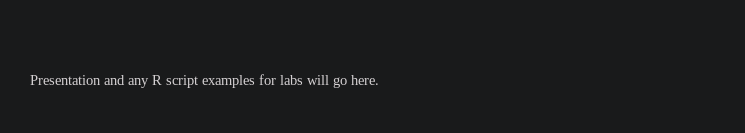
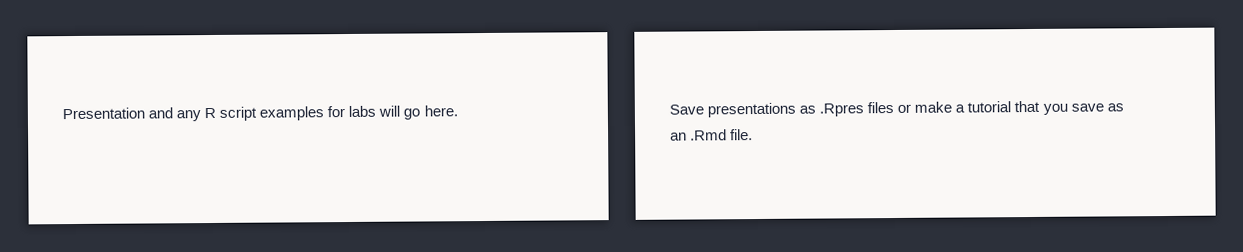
+ Save presentations as .Rpres files or make a tutorial that you save as an .Rmd file.

